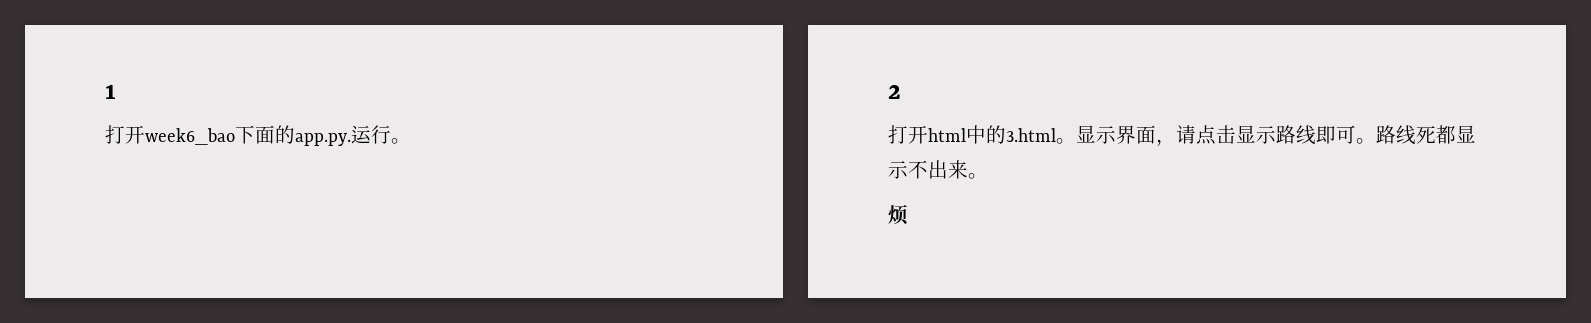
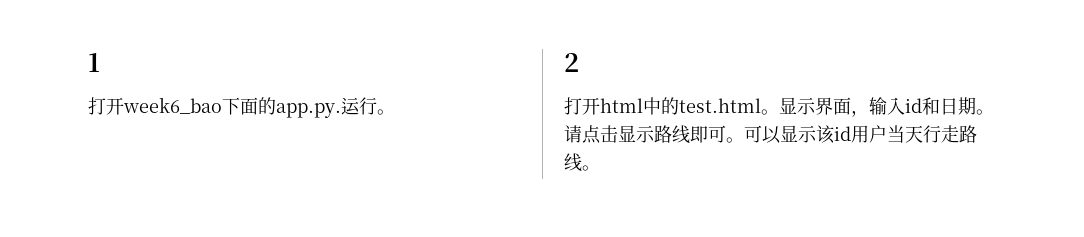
- 打开html中的3.html。
+ 打开html中的test.html。
- 显示界面，请点击显示路线即可。
+ 显示界面，输入id和日期。请点击显示路线即可。
- 路线死都显示不出来。
- 烦
+ 可以显示该id用户当天行走路线。

